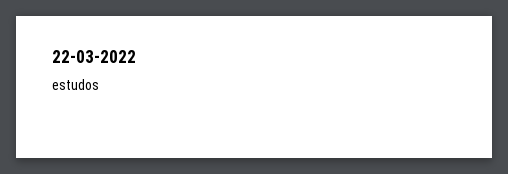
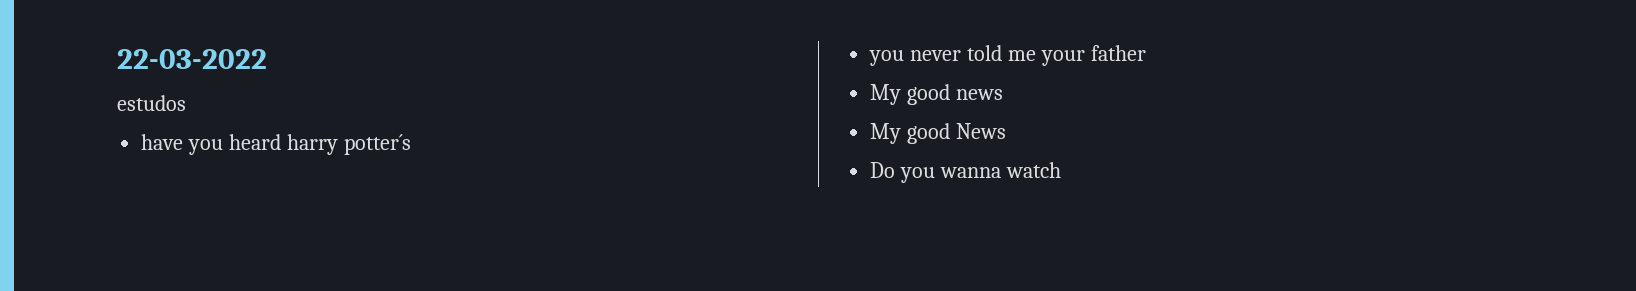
+ have you heard harry potter´s
+ you never told me your father
+ My good news
+ My good News
+ Do you wanna watch

